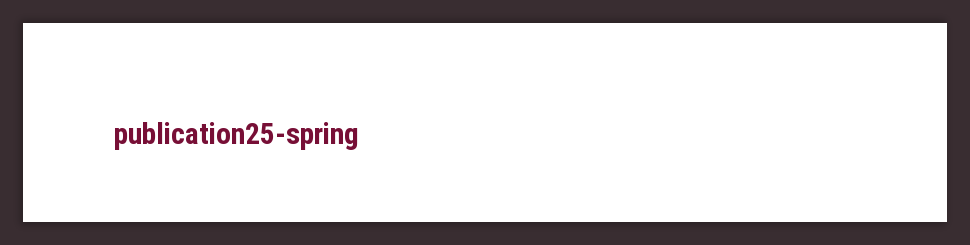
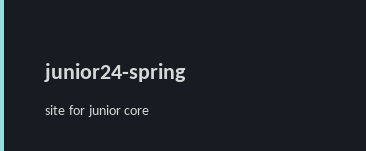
- publication25-spring
+ junior24-spring
+ site for junior core

